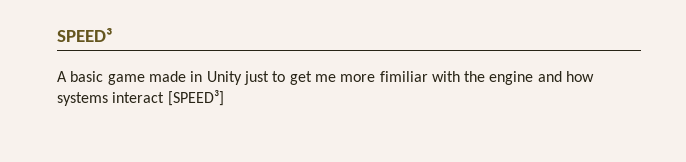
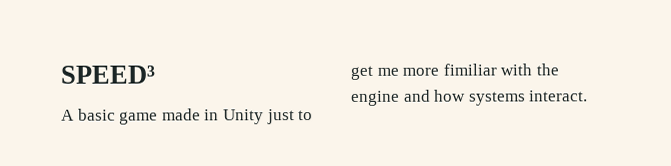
- A basic game made in Unity just to get me more fimiliar with the engine and how systems interact [SPEED³]
+ A basic game made in Unity just to get me more fimiliar with the engine and how systems interact.

